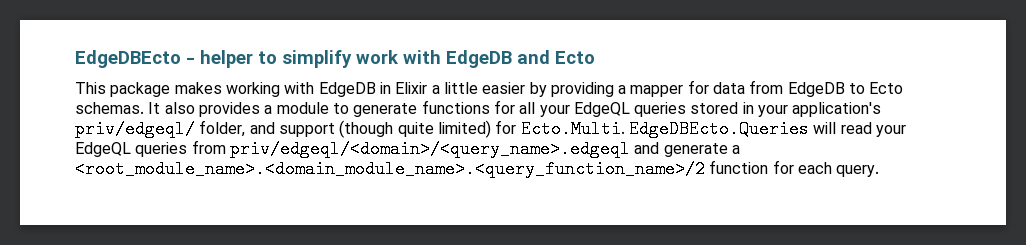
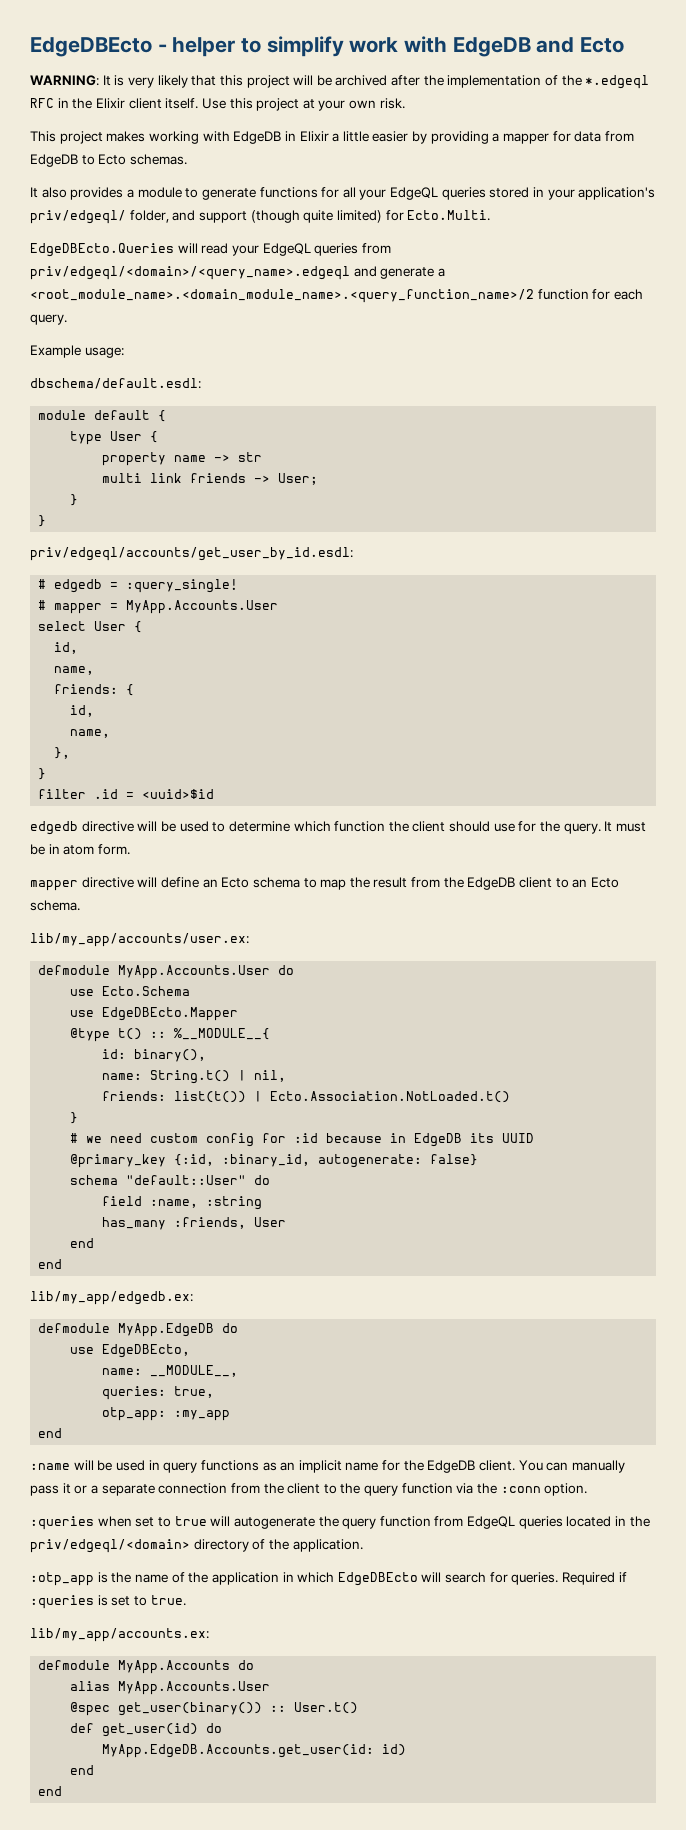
+ WARNING: It is very likely that this project will be archived after the implementation of the *.edgeql RFC in the Elixir client itself. Use this project at your own risk.
- This package makes working with EdgeDB in Elixir a little easier by providing a mapper for data from EdgeDB to Ecto schemas. It also provides a module to generate functions for all your EdgeQL queries stored in your application's priv/edgeql/ folder, and support (though quite limited) for Ecto.Multi. EdgeDBEcto.Queries will read your EdgeQL queries from priv/edgeql/<domain>/<query_name>.edgeql and generate a <root_module_name>.<domain_module_name>.<query_function_name>/2 function for each query.
+ This project makes working with EdgeDB in Elixir a little easier by providing a mapper for data from EdgeDB to Ecto schemas.
+ It also provides a module to generate functions for all your EdgeQL queries stored in your application's priv/edgeql/ folder, and support (though quite limited) for Ecto.Multi.
+ EdgeDBEcto.Queries will read your EdgeQL queries from priv/edgeql/<domain>/<query_name>.edgeql and generate a <root_module_name>.<domain_module_name>.<query_function_name>/2 function for each query.
+ Example usage:
+ dbschema/default.esdl:
+ module default {
+ type User {
+ property name -> str
+ multi link friends -> User;
+ }
+ }
+ priv/edgeql/accounts/get_user_by_id.esdl:
+ # edgedb = :query_single!
+ # mapper = MyApp.Accounts.User
+ select User {
+ id,
+ name,
+ friends: {
+ id,
+ name,
+ },
+ }
+ filter .id = <uuid>$id
+ edgedb directive will be used to determine which function the client should use for the query. It must be in atom form.
+ mapper directive will define an Ecto schema to map the result from the EdgeDB client to an Ecto schema.
+ lib/my_app/accounts/user.ex:
+ defmodule MyApp.Accounts.User do
+ use Ecto.Schema
+ use EdgeDBEcto.Mapper
+ @type t() :: %__MODULE__{
+ id: binary(),
+ name: String.t() | nil,
+ friends: list(t()) | Ecto.Association.NotLoaded.t()
+ }
+ # we need custom config for :id because in EdgeDB its UUID
+ @primary_key {:id, :binary_id, autogenerate: false}
+ schema "default::User" do
+ field :name, :string
+ has_many :friends, User
+ end
+ end
+ lib/my_app/edgedb.ex:
+ defmodule MyApp.EdgeDB do
+ use EdgeDBEcto,
+ name: __MODULE__,
+ queries: true,
+ otp_app: :my_app
+ end
+ :name will be used in query functions as an implicit name for the EdgeDB client. You can manually pass it or a separate connection from the client to the query function via the :conn option.
+ :queries when set to true will autogenerate the query function from EdgeQL queries located in the priv/edgeql/<domain> directory of the application.
+ :otp_app is the name of the application in which EdgeDBEcto will search for queries. Required if :queries is set to true.
+ lib/my_app/accounts.ex:
+ defmodule MyApp.Accounts do
+ alias MyApp.Accounts.User
+ @spec get_user(binary()) :: User.t()
+ def get_user(id) do
+ MyApp.EdgeDB.Accounts.get_user(id: id)
+ end
+ end

